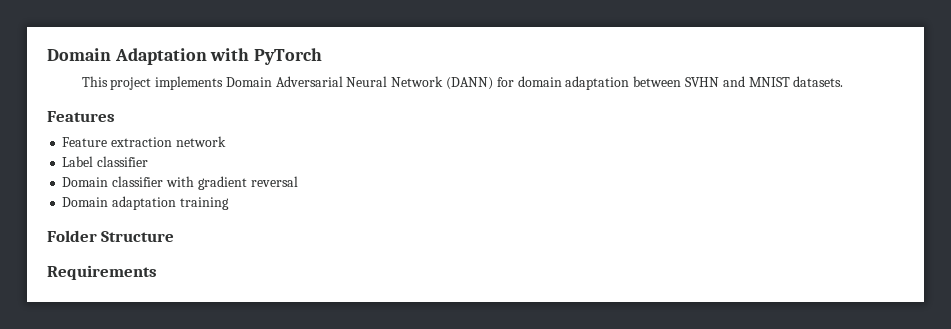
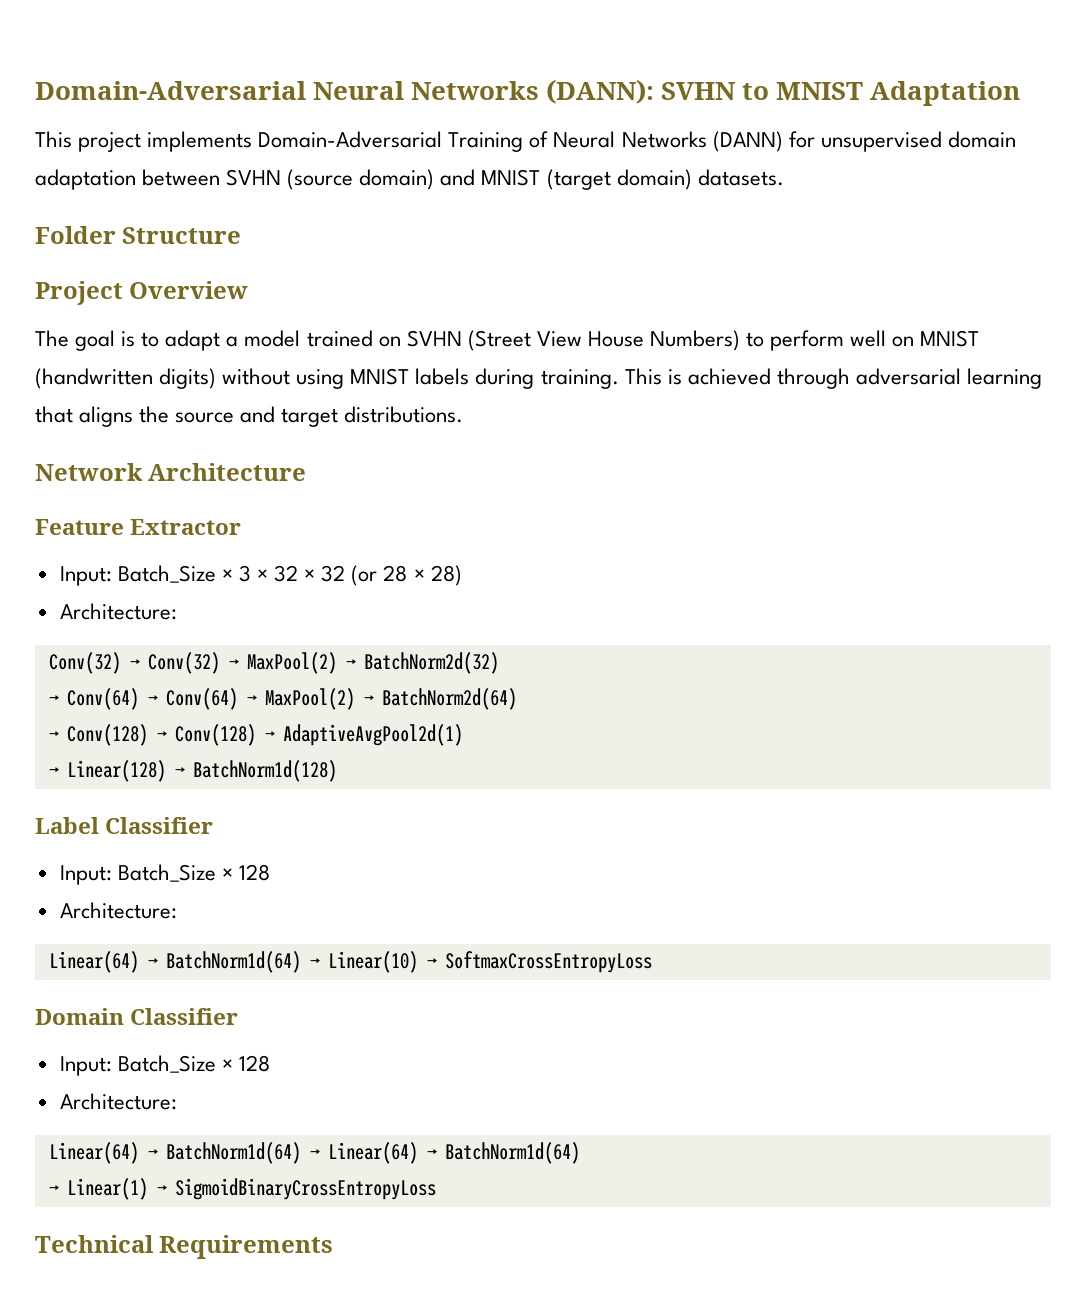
- Domain Adaptation with PyTorch
+ Domain-Adversarial Neural Networks (DANN): SVHN to MNIST Adaptation
- This project implements Domain Adversarial Neural Network (DANN) for domain adaptation between SVHN and MNIST datasets.
- Features
- Feature extraction network
- Label classifier
- Domain classifier with gradient reversal
- Domain adaptation training
+ This project implements Domain-Adversarial Training of Neural Networks (DANN) for unsupervised domain adaptation between SVHN (source domain) and MNIST (target domain) datasets.
  Folder Structure
- Requirements
+ Project Overview
+ The goal is to adapt a model trained on SVHN (Street View House Numbers) to perform well on MNIST (handwritten digits) without using MNIST labels during training. This is achieved through adversarial learning that aligns the source and target distributions.
+ Network Architecture
+ Feature Extractor
+ Input: Batch_Size × 3 × 32 × 32 (or 28 × 28)
+ Architecture:
+ Conv(32) → Conv(32) → MaxPool(2) → BatchNorm2d(32)
+ → Conv(64) → Conv(64) → MaxPool(2) → BatchNorm2d(64)
+ → Conv(128) → Conv(128) → AdaptiveAvgPool2d(1)
+ → Linear(128) → BatchNorm1d(128)
+ Label Classifier
+ Input: Batch_Size × 128
+ Architecture:
+ Linear(64) → BatchNorm1d(64) → Linear(10) → SoftmaxCrossEntropyLoss
+ Domain Classifier
+ Input: Batch_Size × 128
+ Architecture:
+ Linear(64) → BatchNorm1d(64) → Linear(64) → BatchNorm1d(64)
+ → Linear(1) → SigmoidBinaryCrossEntropyLoss
+ Technical Requirements

